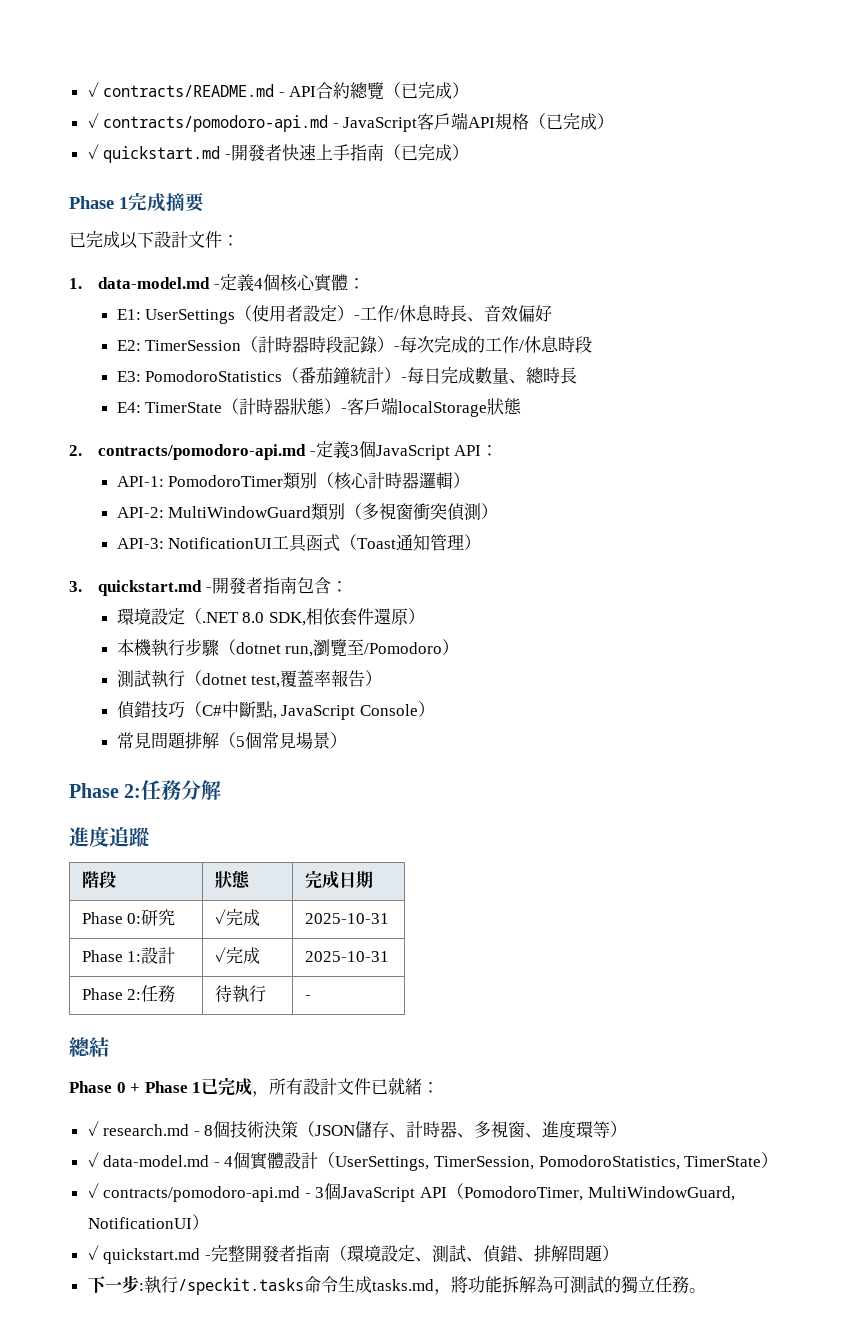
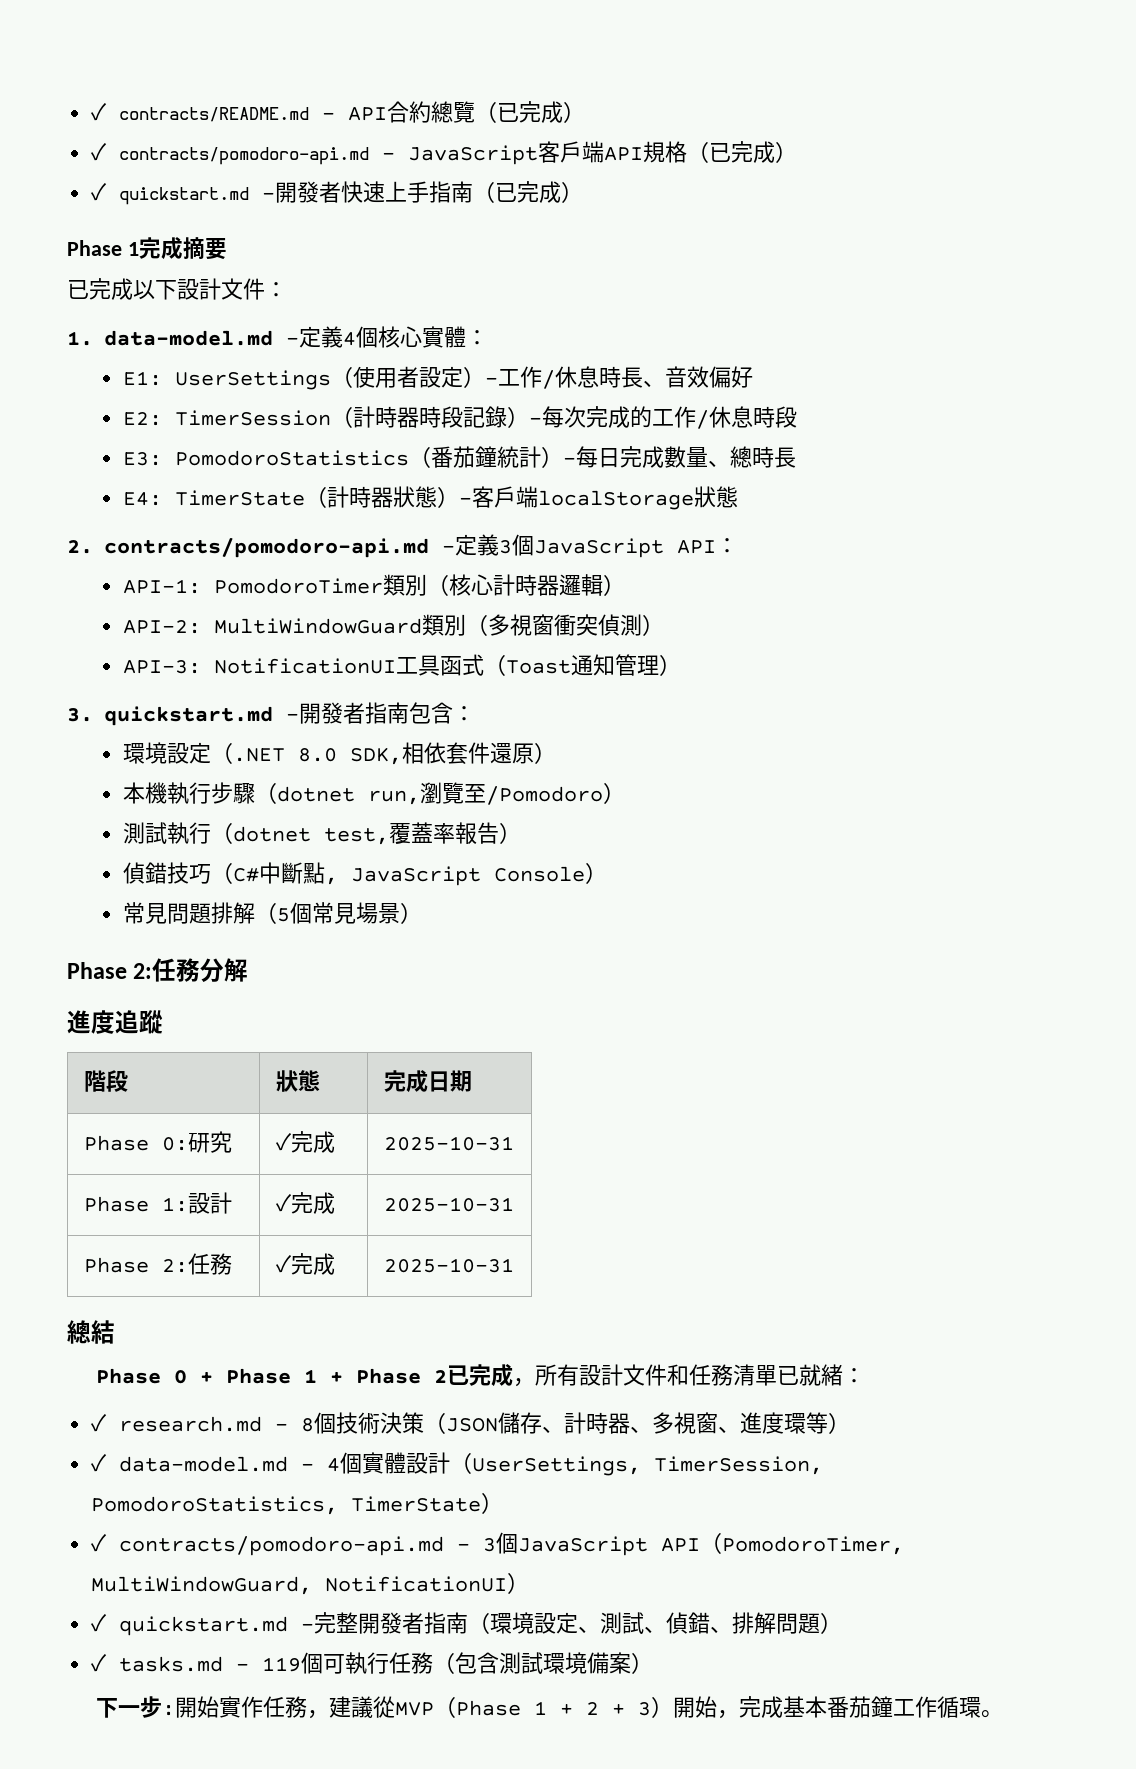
- Phase 2:任務 | 待執行 | -
+ Phase 2:任務 | ✓完成 | 2025-10-31
- Phase 0 + Phase 1已完成，所有設計文件已就緒：
+ Phase 0 + Phase 1 + Phase 2已完成，所有設計文件和任務清單已就緒：
- 下一步:執行/speckit.tasks命令生成tasks.md，將功能拆解為可測試的獨立任務。
+ ✓ tasks.md - 119個可執行任務（包含測試環境備案）
+ 下一步:開始實作任務，建議從MVP（Phase 1 + 2 + 3）開始，完成基本番茄鐘工作循環。

